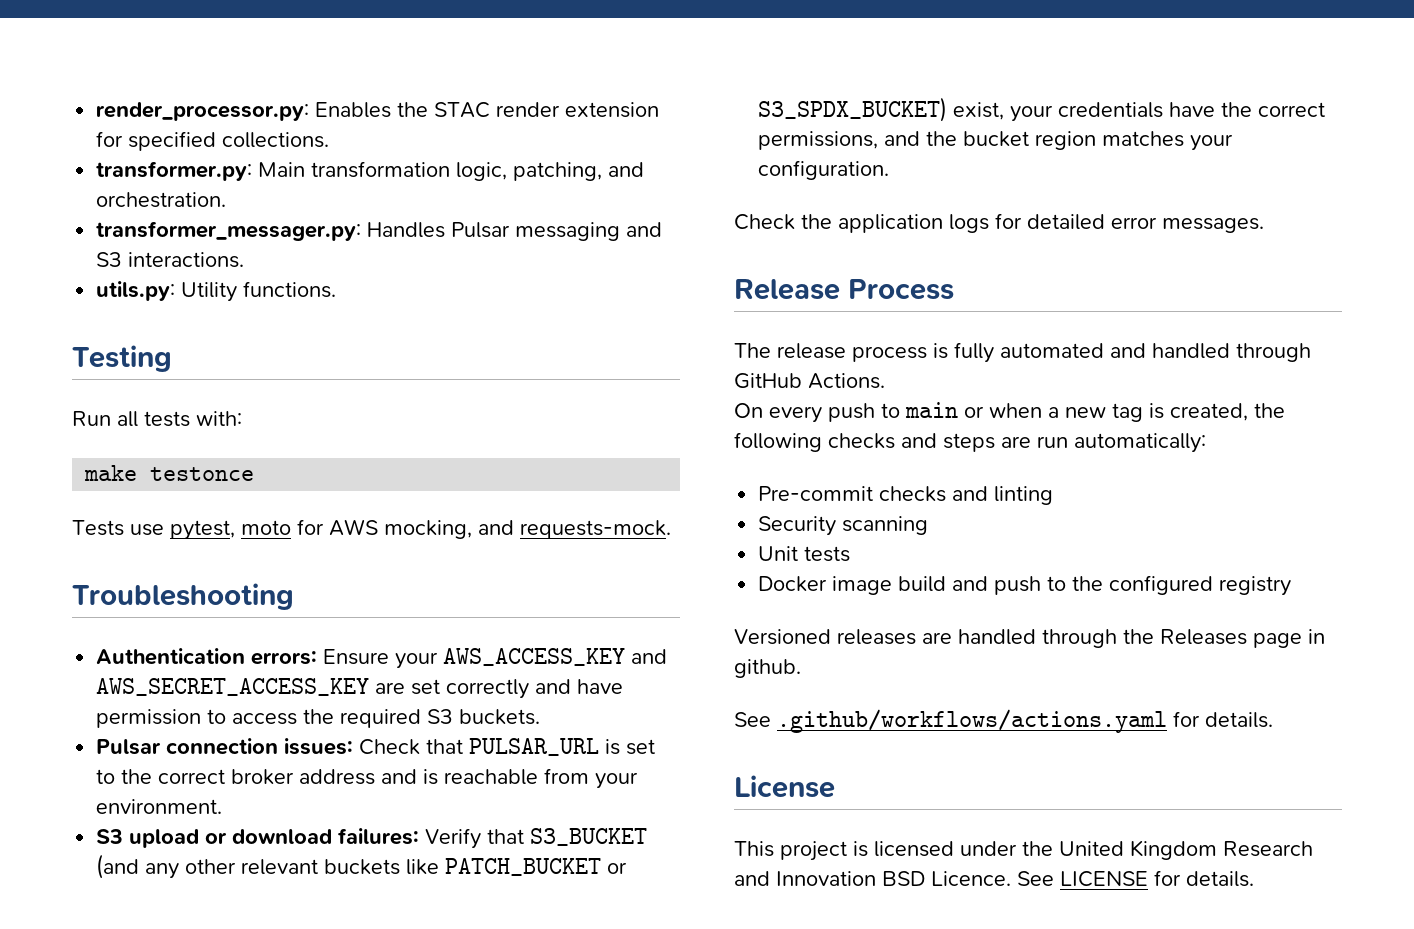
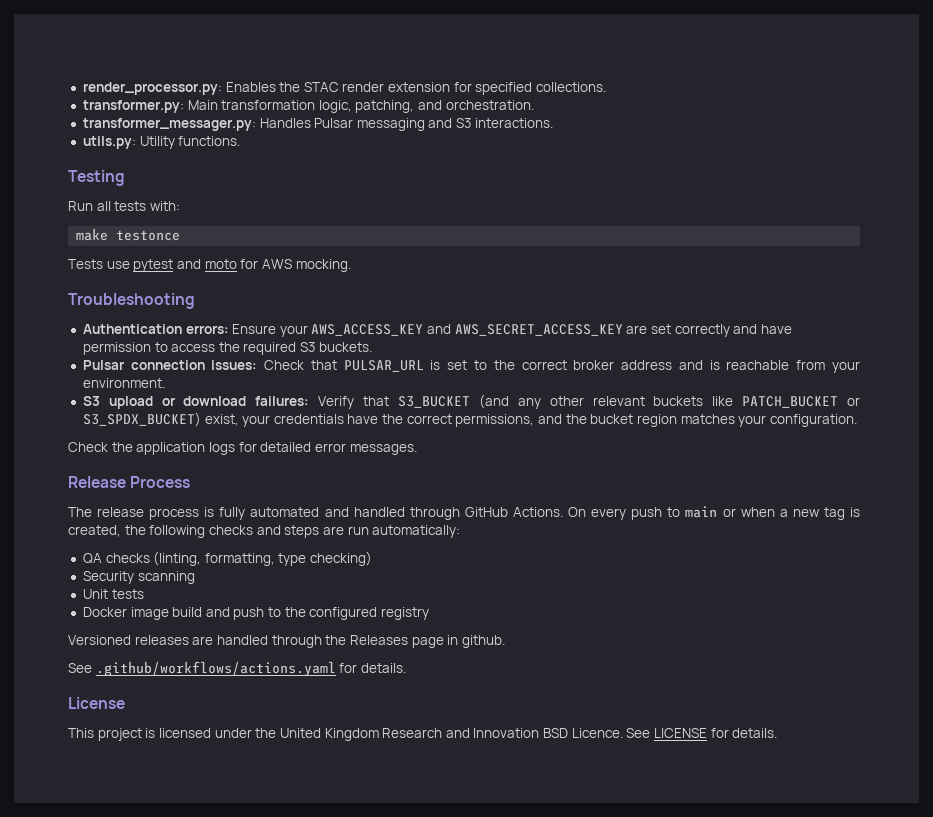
- Tests use pytest, moto for AWS mocking, and requests-mock.
+ Tests use pytest and moto for AWS mocking.
- The release process is fully automated and handled through GitHub Actions.
- On every push to main or when a new tag is created, the following checks and steps are run automatically:
+ The release process is fully automated and handled through GitHub Actions. On every push to main or when a new tag is created, the following checks and steps are run automatically:
- Pre-commit checks and linting
+ QA checks (linting, formatting, type checking)

